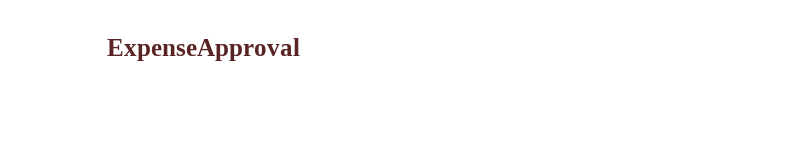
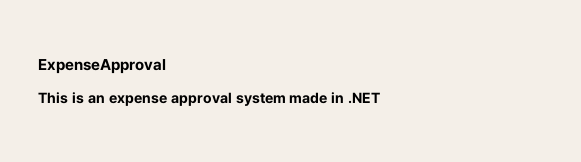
+ This is an expense approval system made in .NET

